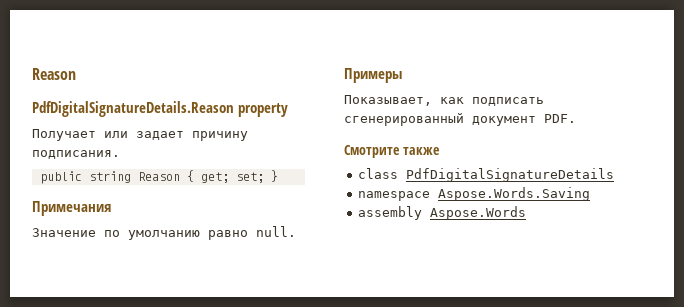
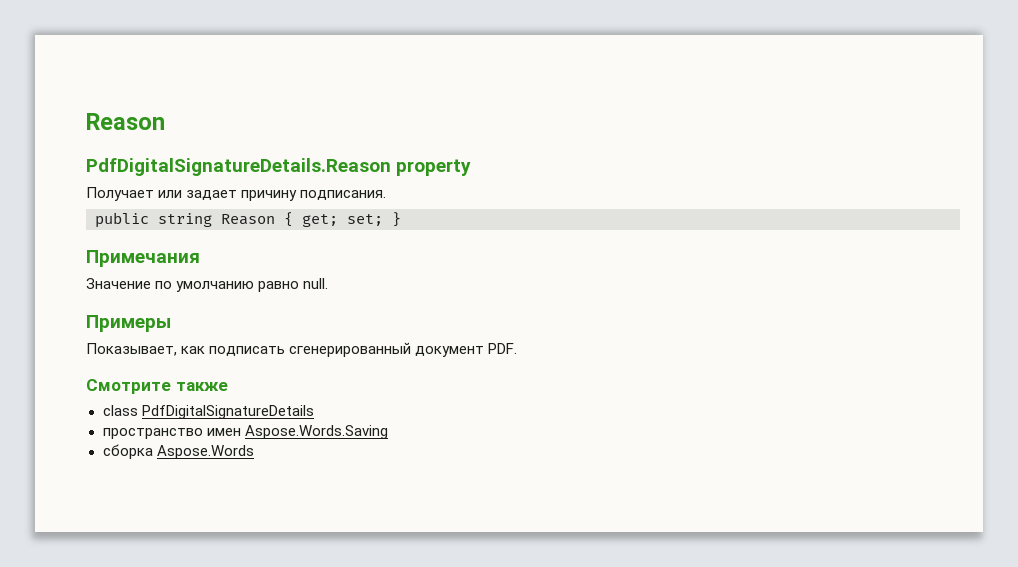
- namespace Aspose.Words.Saving
+ пространство имен Aspose.Words.Saving
- assembly Aspose.Words
+ сборка Aspose.Words

